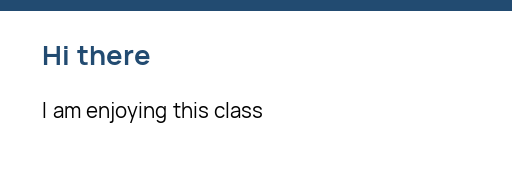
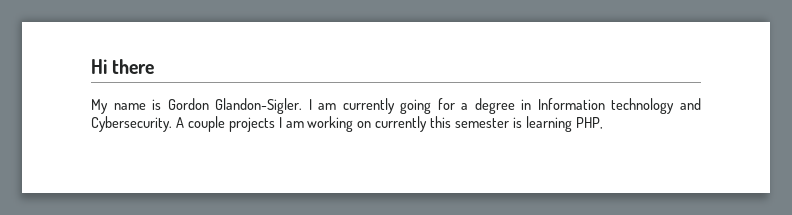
- I am enjoying this class
+ My name is Gordon Glandon-Sigler. I am currently going for a degree in Information technology and Cybersecurity. A couple projects I am working on currently this semester is learning PHP,

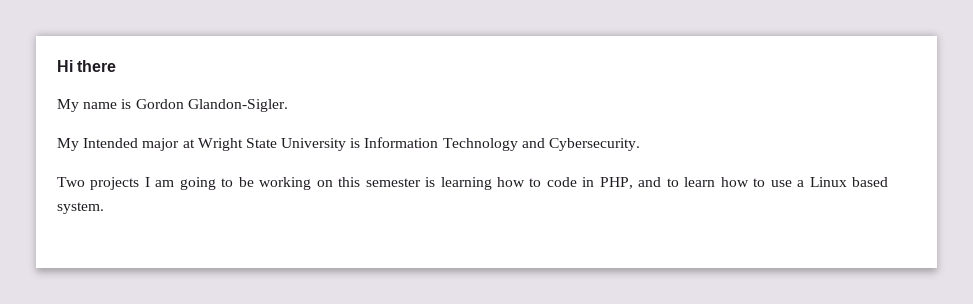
- My name is Gordon Glandon-Sigler. I am currently going for a degree in Information technology and Cybersecurity. A couple projects I am working on currently this semester is learning PHP,
+ My name is Gordon Glandon-Sigler.
+ My Intended major at Wright State University is Information Technology and Cybersecurity.
+ Two projects I am going to be working on this semester is learning how to code in PHP, and to learn how to use a Linux based system.

